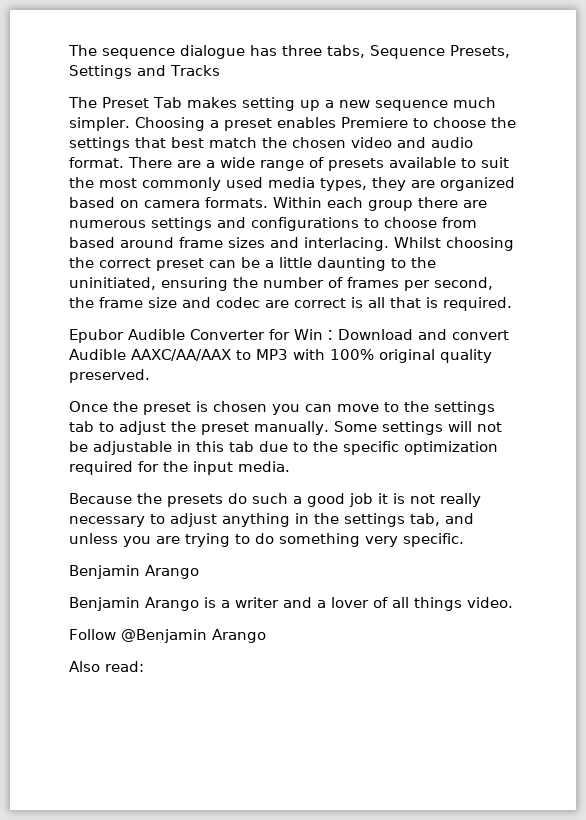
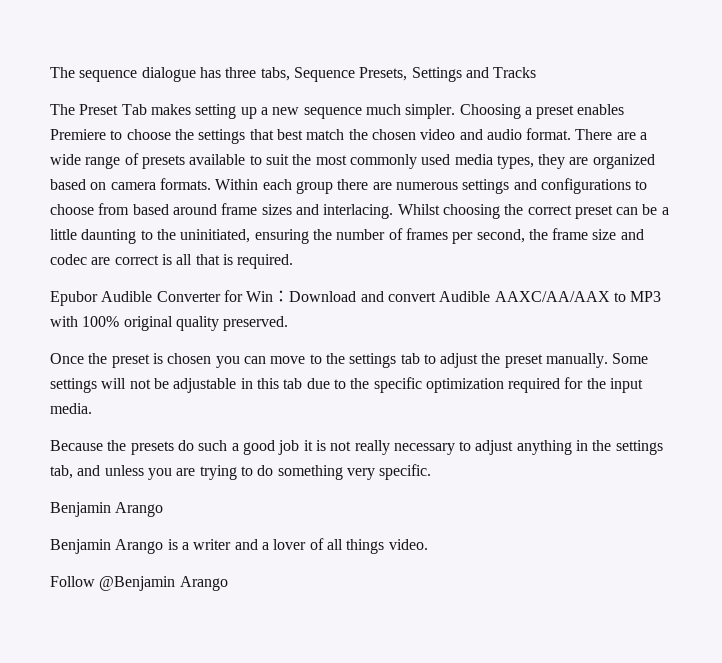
- Also read:

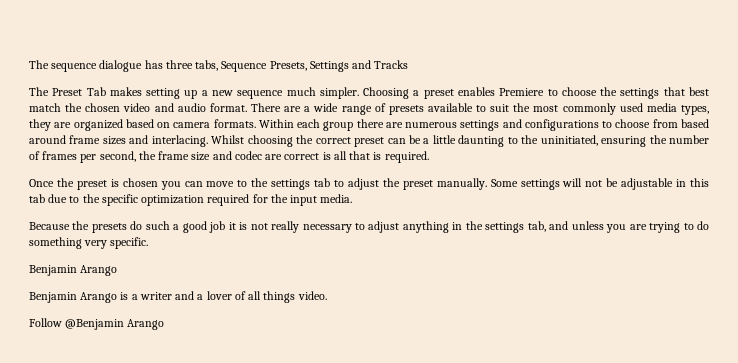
- Epubor Audible Converter for Win：Download and convert Audible AAXC/AA/AAX to MP3 with 100% original quality preserved.

